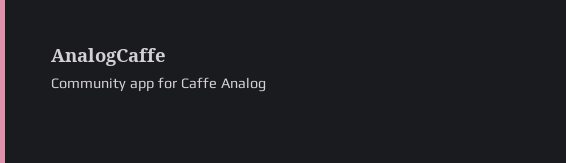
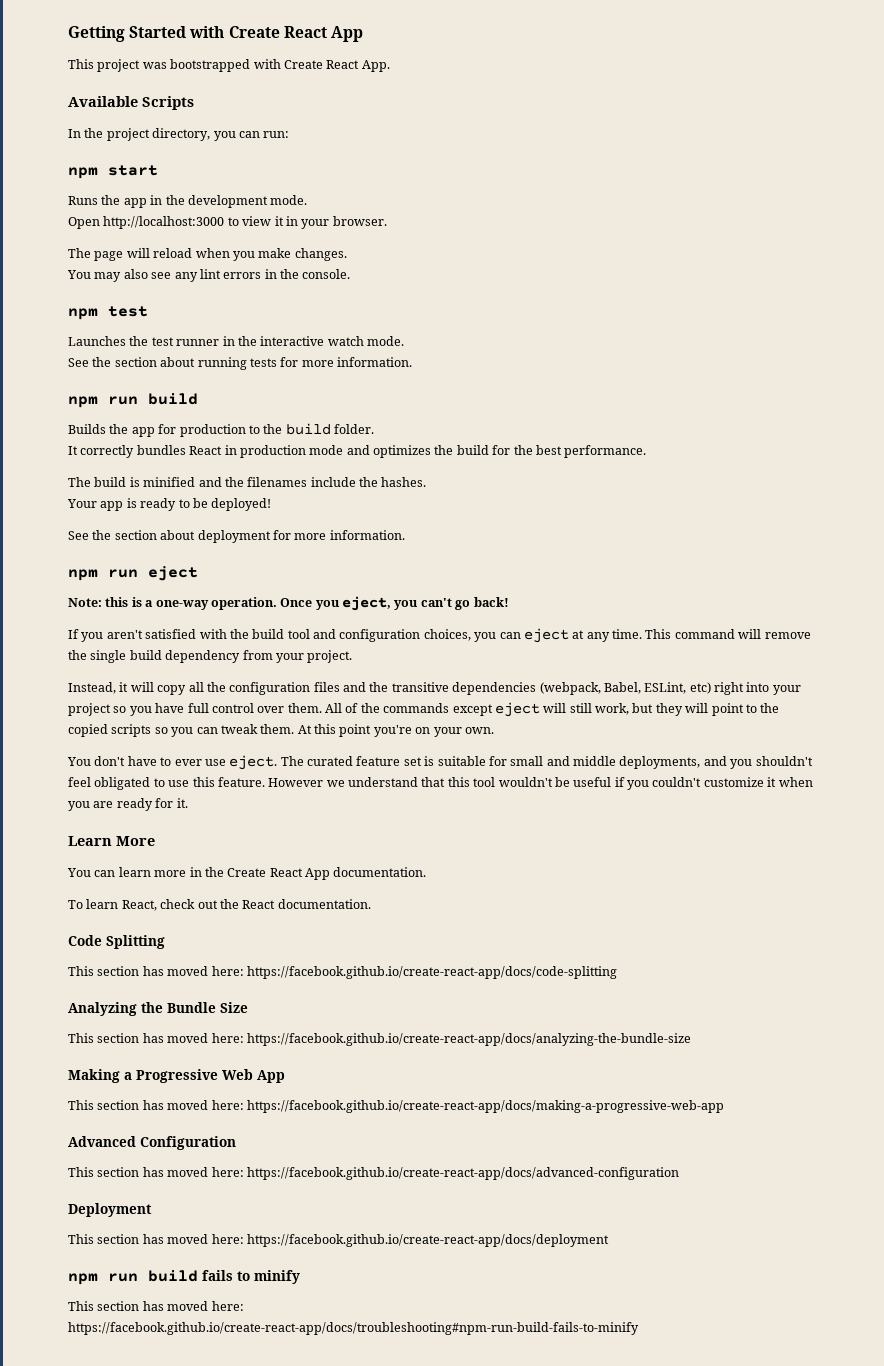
- AnalogCaffe
- Community app for Caffe Analog
+ Getting Started with Create React App
+ This project was bootstrapped with Create React App.
+ Available Scripts
+ In the project directory, you can run:
+ npm start
+ Runs the app in the development mode.
+ Open http://localhost:3000 to view it in your browser.
+ The page will reload when you make changes.
+ You may also see any lint errors in the console.
+ npm test
+ Launches the test runner in the interactive watch mode.
+ See the section about running tests for more information.
+ npm run build
+ Builds the app for production to the build folder.
+ It correctly bundles React in production mode and optimizes the build for the best performance.
+ The build is minified and the filenames include the hashes.
+ Your app is ready to be deployed!
+ See the section about deployment for more information.
+ npm run eject
+ Note: this is a one-way operation. Once you eject, you can't go back!
+ If you aren't satisfied with the build tool and configuration choices, you can eject at any time. This command will remove the single build dependency from your project.
+ Instead, it will copy all the configuration files and the transitive dependencies (webpack, Babel, ESLint, etc) right into your project so you have full control over them. All of the commands except eject will still work, but they will point to the copied scripts so you can tweak them. At this point you're on your own.
+ You don't have to ever use eject. The curated feature set is suitable for small and middle deployments, and you shouldn't feel obligated to use this feature. However we understand that this tool wouldn't be useful if you couldn't customize it when you are ready for it.
+ Learn More
+ You can learn more in the Create React App documentation.
+ To learn React, check out the React documentation.
+ Code Splitting
+ This section has moved here: https://facebook.github.io/create-react-app/docs/code-splitting
+ Analyzing the Bundle Size
+ This section has moved here: https://facebook.github.io/create-react-app/docs/analyzing-the-bundle-size
+ Making a Progressive Web App
+ This section has moved here: https://facebook.github.io/create-react-app/docs/making-a-progressive-web-app
+ Advanced Configuration
+ This section has moved here: https://facebook.github.io/create-react-app/docs/advanced-configuration
+ Deployment
+ This section has moved here: https://facebook.github.io/create-react-app/docs/deployment
+ npm run build fails to minify
+ This section has moved here: https://facebook.github.io/create-react-app/docs/troubleshooting#npm-run-build-fails-to-minify

